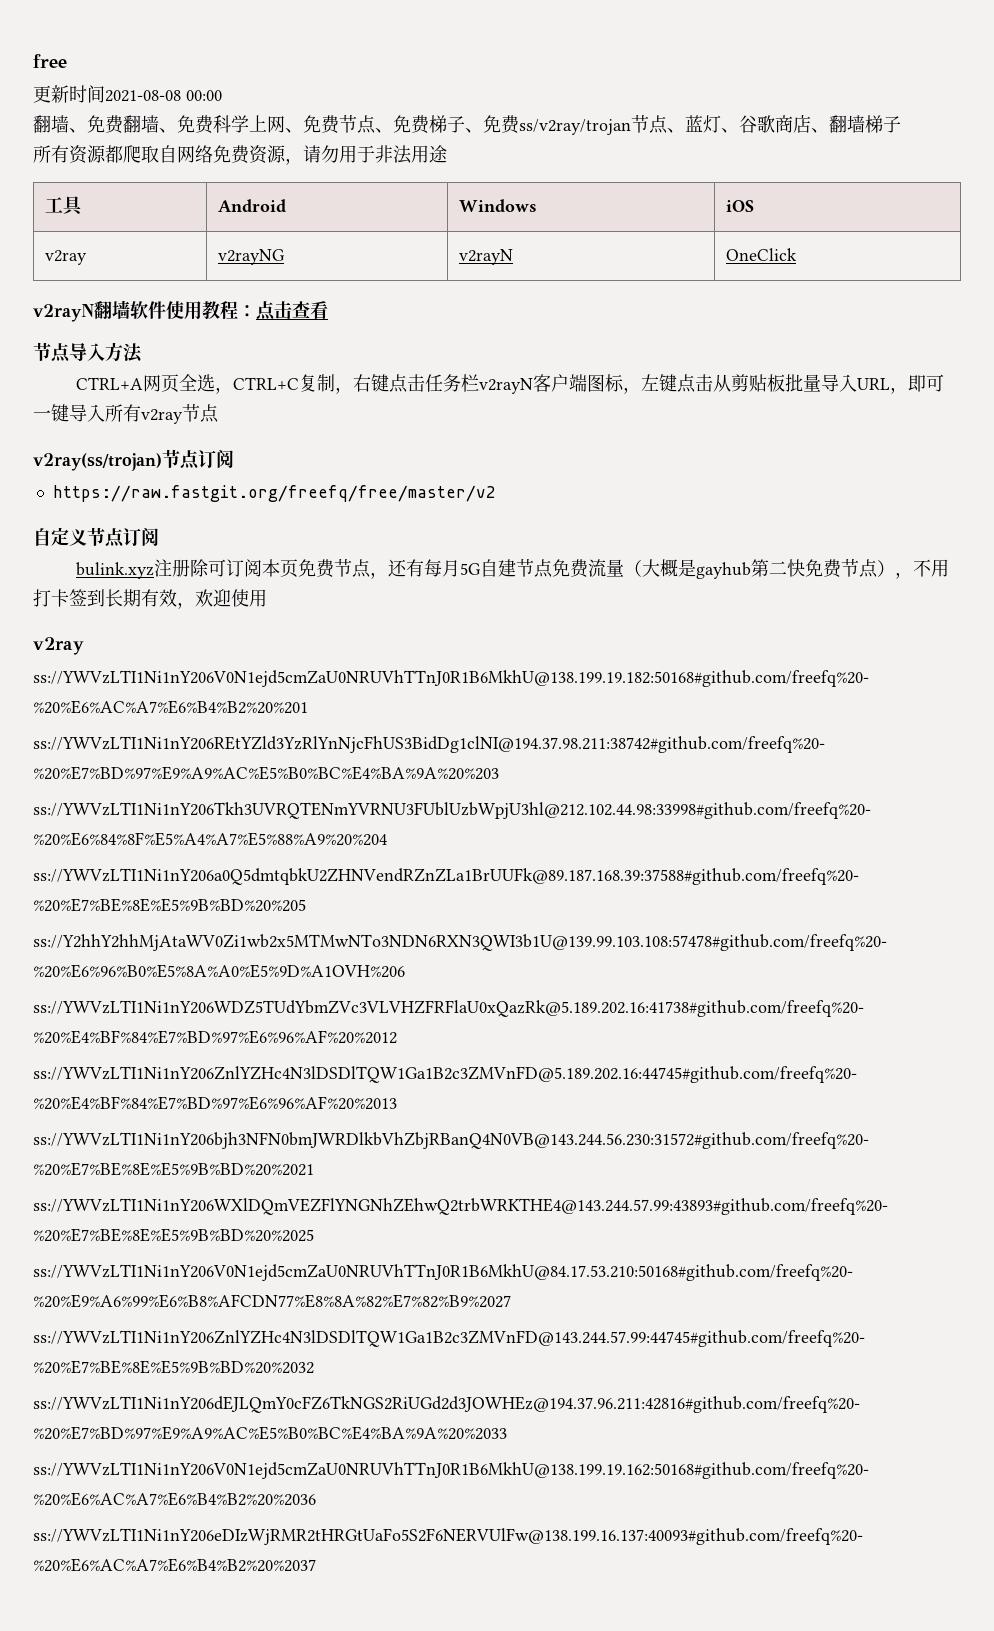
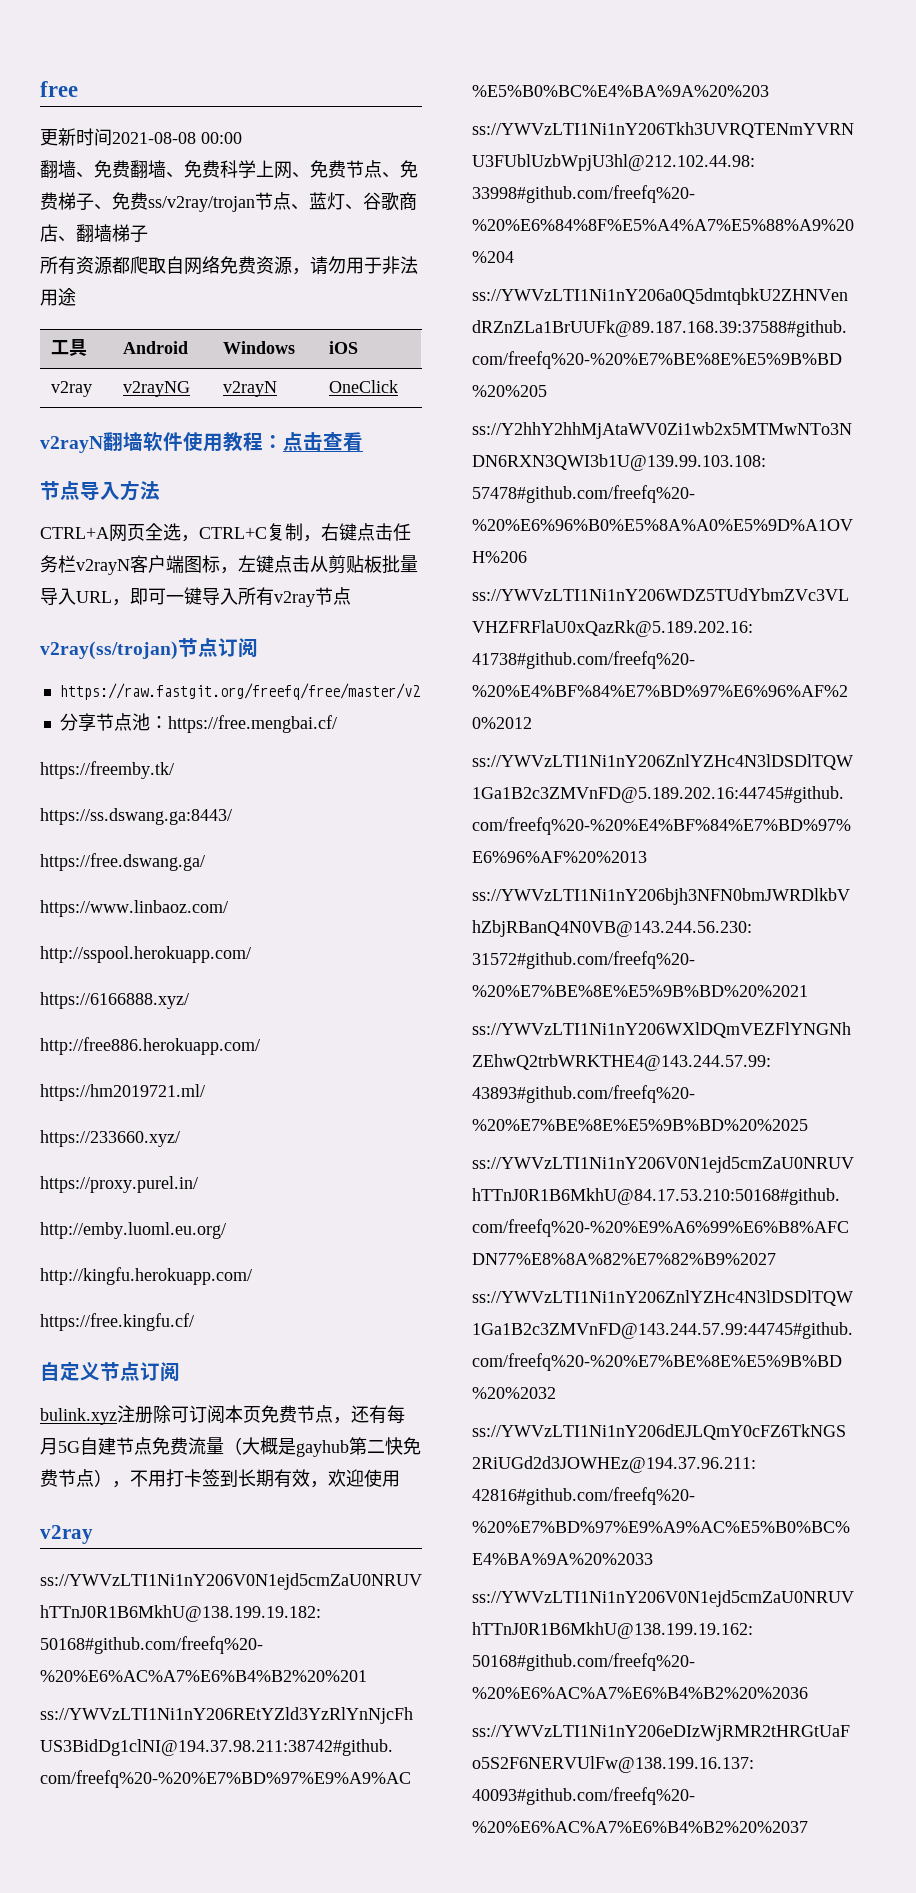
+ 分享节点池：https://free.mengbai.cf/
+ https://freemby.tk/
+ https://ss.dswang.ga:8443/
+ https://free.dswang.ga/
+ https://www.linbaoz.com/
+ http://sspool.herokuapp.com/
+ https://6166888.xyz/
+ http://free886.herokuapp.com/
+ https://hm2019721.ml/
+ https://233660.xyz/
+ https://proxy.purel.in/
+ http://emby.luoml.eu.org/
+ http://kingfu.herokuapp.com/
+ https://free.kingfu.cf/

